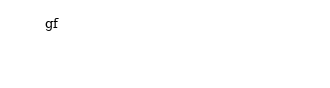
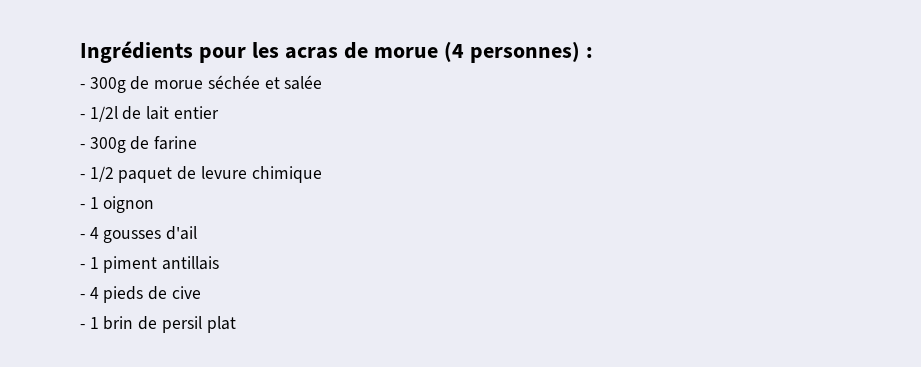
- gf
+ Ingrédients pour les acras de morue (4 personnes) :
+ - 300g de morue séchée et salée
+ - 1/2l de lait entier
+ - 300g de farine
+ - 1/2 paquet de levure chimique
+ - 1 oignon
+ - 4 gousses d'ail
+ - 1 piment antillais
+ - 4 pieds de cive
+ - 1 brin de persil plat

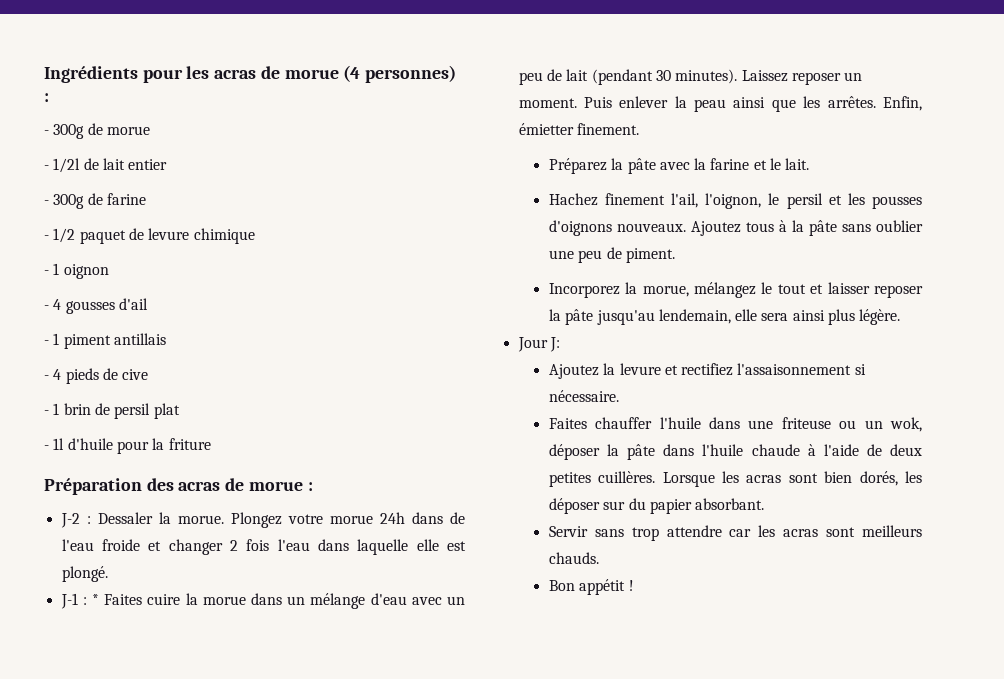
- - 300g de morue séchée et salée
+ - 300g de morue
+ - 1l d'huile pour la friture
+ Préparation des acras de morue :
+ J-2 : Dessaler la morue. Plongez votre morue 24h dans de l'eau froide et changer 2 fois l'eau dans laquelle elle est plongé.
+ J-1 : * Faites cuire la morue dans un mélange d'eau avec un peu de lait (pendant 30 minutes). Laissez reposer un moment. Puis enlever la peau ainsi que les arrêtes. Enfin, émietter finement.
+ Préparez la pâte avec la farine et le lait.
+ Hachez finement l'ail, l'oignon, le persil et les pousses d'oignons nouveaux. Ajoutez tous à la pâte sans oublier une peu de piment.
+ Incorporez la morue, mélangez le tout et laisser reposer la pâte jusqu'au lendemain, elle sera ainsi plus légère.
+ Jour J:
+ Ajoutez la levure et rectifiez l'assaisonnement si nécessaire.
+ Faites chauffer l'huile dans une friteuse ou un wok, déposer la pâte dans l'huile chaude à l'aide de deux petites cuillères. Lorsque les acras sont bien dorés, les déposer sur du papier absorbant.
+ Servir sans trop attendre car les acras sont meilleurs chauds.
+ Bon appétit !

